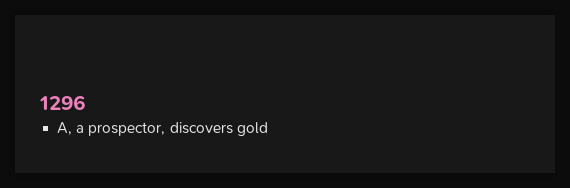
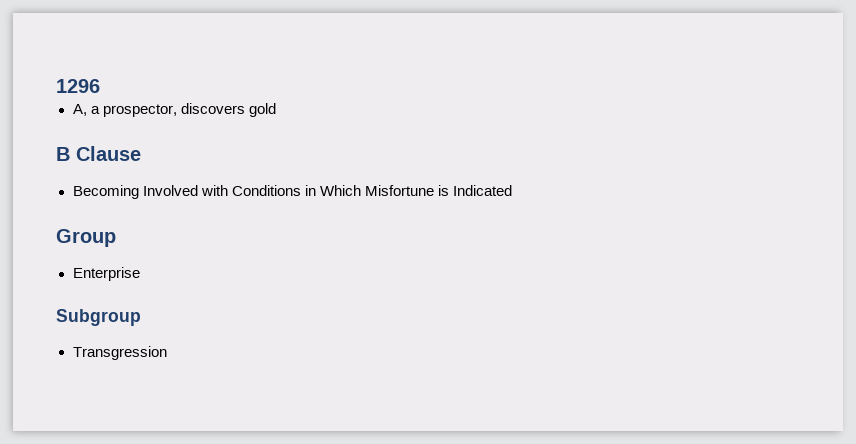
+ B Clause
+ Becoming Involved with Conditions in Which Misfortune is Indicated
+ Group
+ Enterprise
+ Subgroup
+ Transgression

